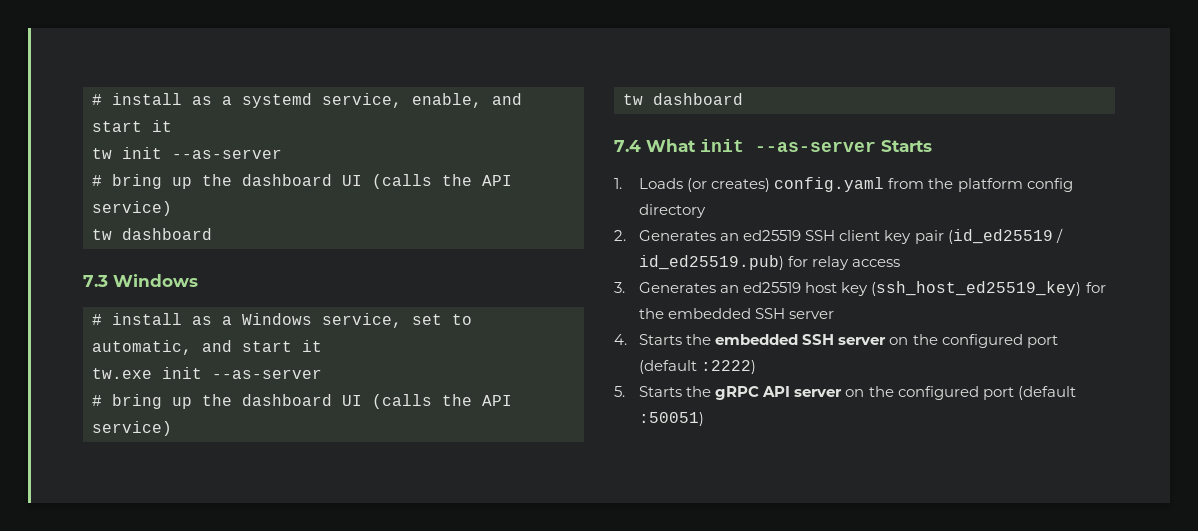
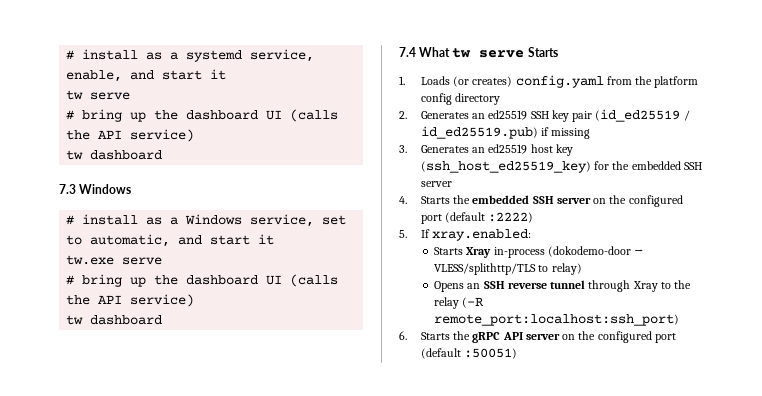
  # install as a systemd service, enable, and start it
- tw init --as-server
+ tw serve
- tw.exe init --as-server
+ tw.exe serve
- 7.4 What init --as-server Starts
+ 7.4 What tw serve Starts
- 2. Generates an ed25519 SSH client key pair (id_ed25519 / id_ed25519.pub) for relay access
+ 2. Generates an ed25519 SSH key pair (id_ed25519 / id_ed25519.pub) if missing
- 5. Starts the gRPC API server on the configured port (default :50051)
+ 5. If xray.enabled:
+ Starts Xray in-process (dokodemo-door → VLESS/splithttp/TLS to relay)
+ Opens an SSH reverse tunnel through Xray to the relay (-R remote_port:localhost:ssh_port)
+ 6. Starts the gRPC API server on the configured port (default :50051)

